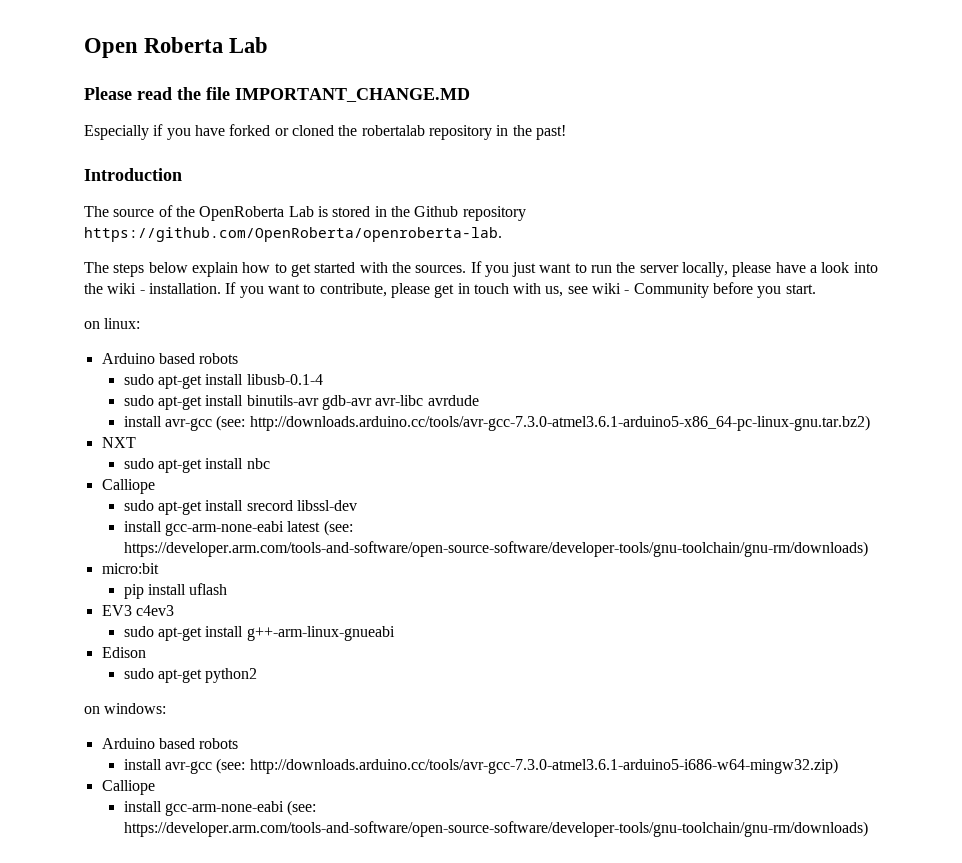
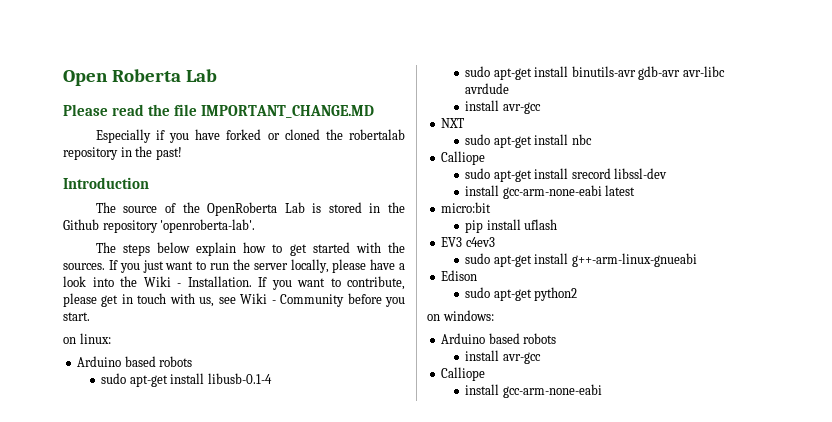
- The source of the OpenRoberta Lab is stored in the Github repository https://github.com/OpenRoberta/openroberta-lab.
+ The source of the OpenRoberta Lab is stored in the Github repository 'openroberta-lab'.
- If you just want to run the server locally, please have a look into the wiki - installation.
+ If you just want to run the server locally, please have a look into the Wiki - Installation.
- If you want to contribute, please get in touch with us, see wiki - Community before you start.
+ If you want to contribute, please get in touch with us, see Wiki - Community before you start.
  sudo apt-get install binutils-avr gdb-avr avr-libc avrdude
- install avr-gcc (see: http://downloads.arduino.cc/tools/avr-gcc-7.3.0-atmel3.6.1-arduino5-x86_64-pc-linux-gnu.tar.bz2)
+ install avr-gcc
- install gcc-arm-none-eabi latest (see: https://developer.arm.com/tools-and-software/open-source-software/developer-tools/gnu-toolchain/gnu-rm/downloads)
+ install gcc-arm-none-eabi latest
  on windows:
  Arduino based robots
- install avr-gcc (see: http://downloads.arduino.cc/tools/avr-gcc-7.3.0-atmel3.6.1-arduino5-i686-w64-mingw32.zip)
+ install avr-gcc
  Calliope
- install gcc-arm-none-eabi (see: https://developer.arm.com/tools-and-software/open-source-software/developer-tools/gnu-toolchain/gnu-rm/downloads)
+ install gcc-arm-none-eabi

